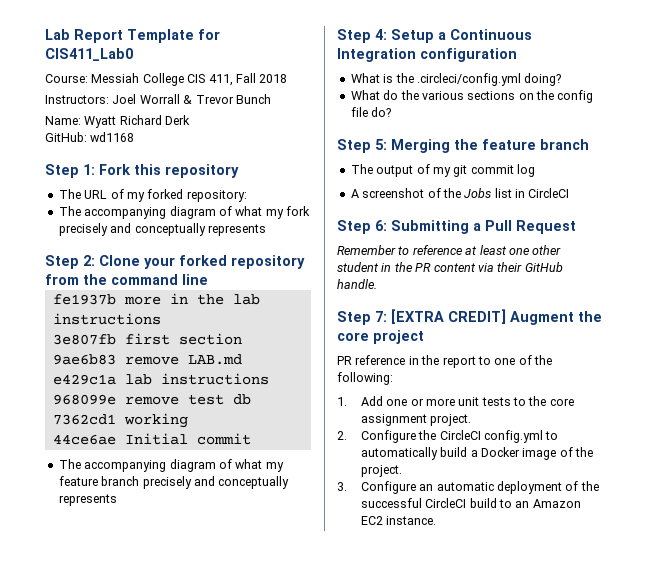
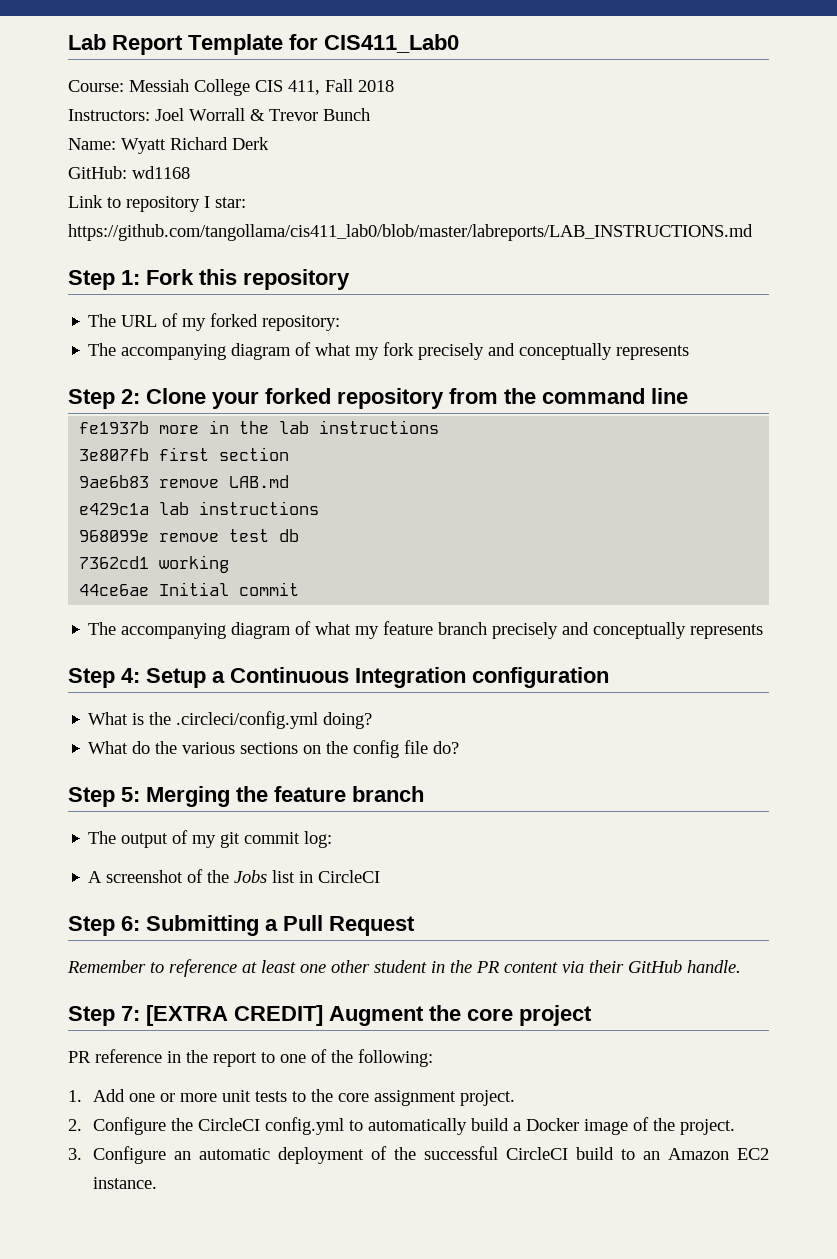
+ Link to repository I star: https://github.com/tangollama/cis411_lab0/blob/master/labreports/LAB_INSTRUCTIONS.md
- The output of my git commit log
+ The output of my git commit log:

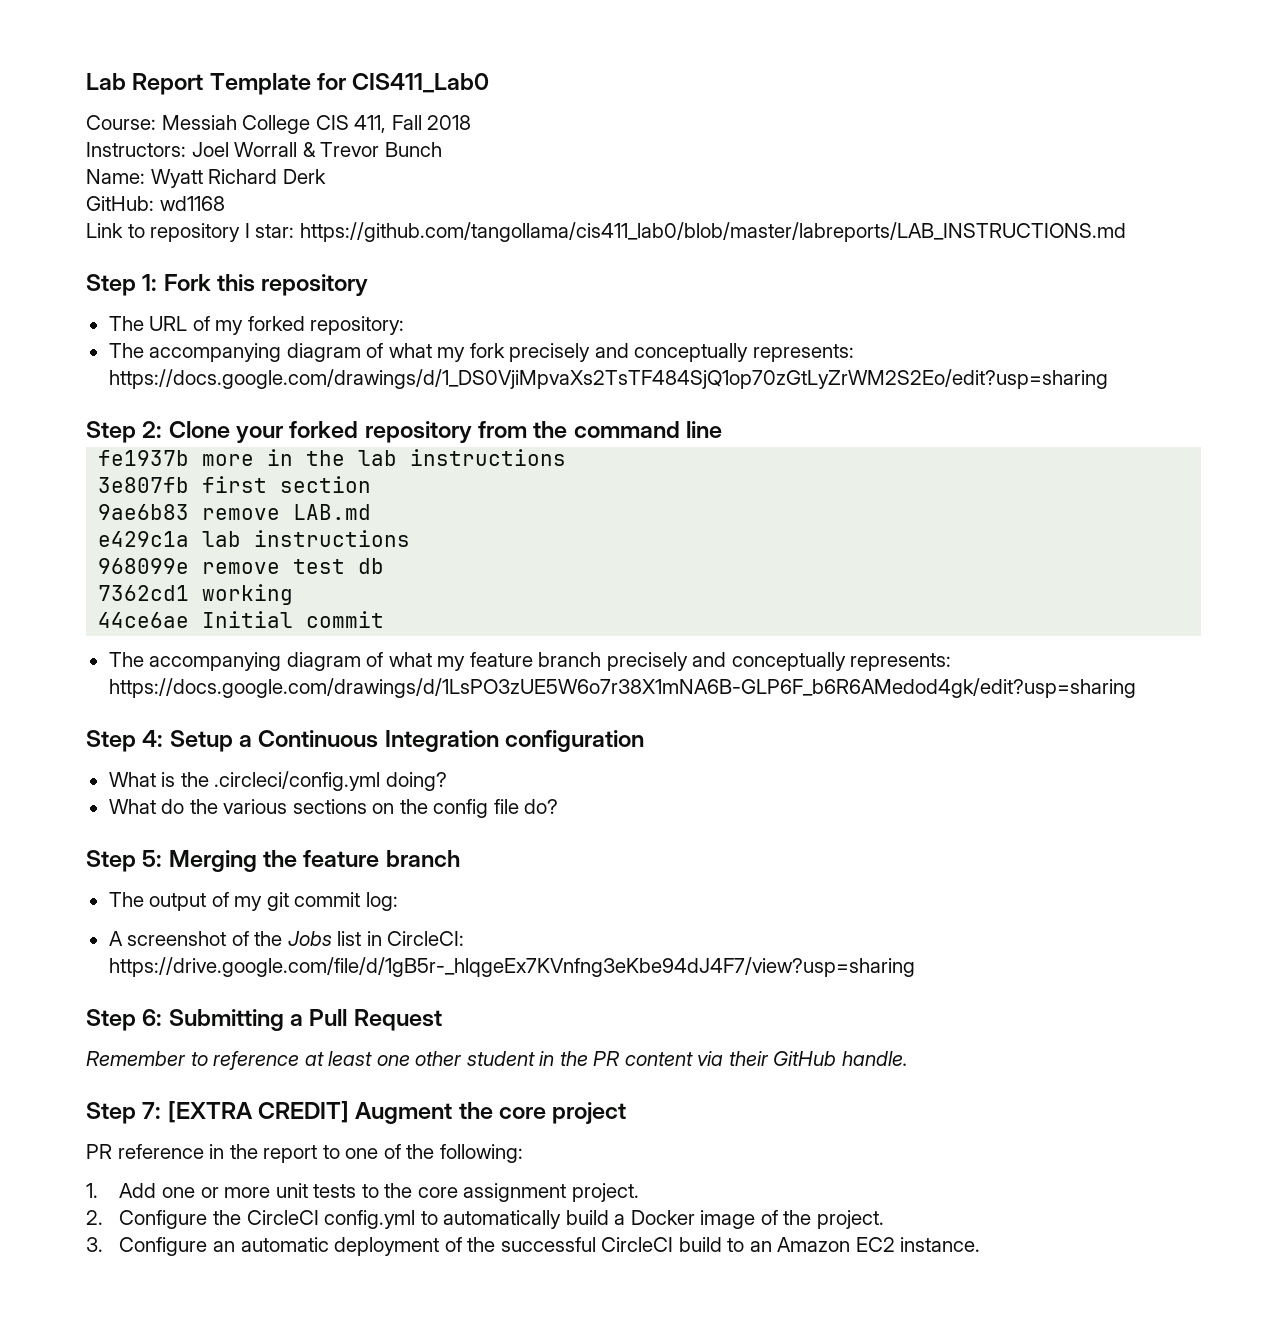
- The accompanying diagram of what my fork precisely and conceptually represents
+ The accompanying diagram of what my fork precisely and conceptually represents: https://docs.google.com/drawings/d/1_DS0VjiMpvaXs2TsTF484SjQ1op70zGtLyZrWM2S2Eo/edit?usp=sharing
- The accompanying diagram of what my feature branch precisely and conceptually represents
+ The accompanying diagram of what my feature branch precisely and conceptually represents: https://docs.google.com/drawings/d/1LsPO3zUE5W6o7r38X1mNA6B-GLP6F_b6R6AMedod4gk/edit?usp=sharing
- A screenshot of the Jobs list in CircleCI
+ A screenshot of the Jobs list in CircleCI: https://drive.google.com/file/d/1gB5r-_hlqgeEx7KVnfng3eKbe94dJ4F7/view?usp=sharing

